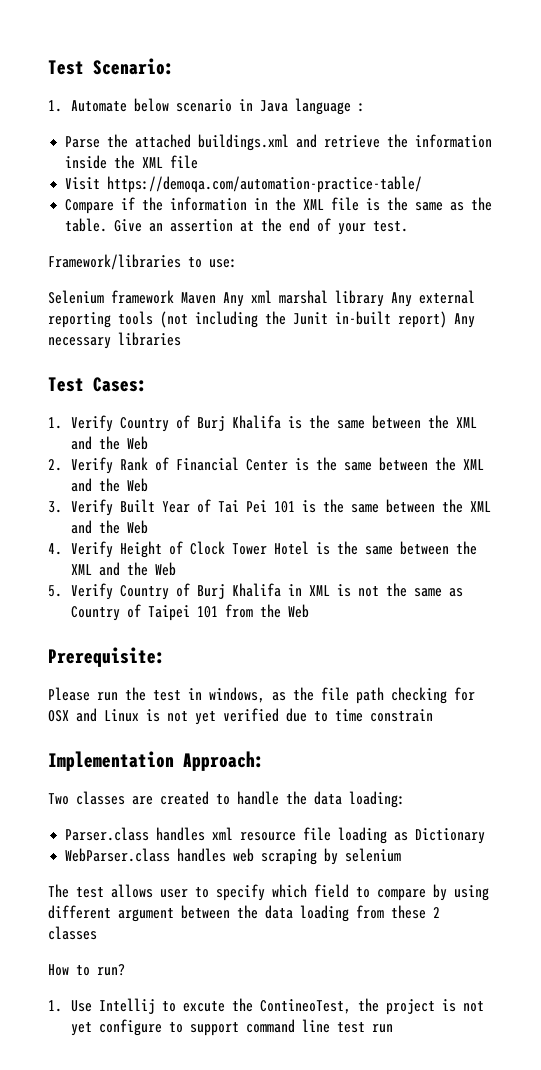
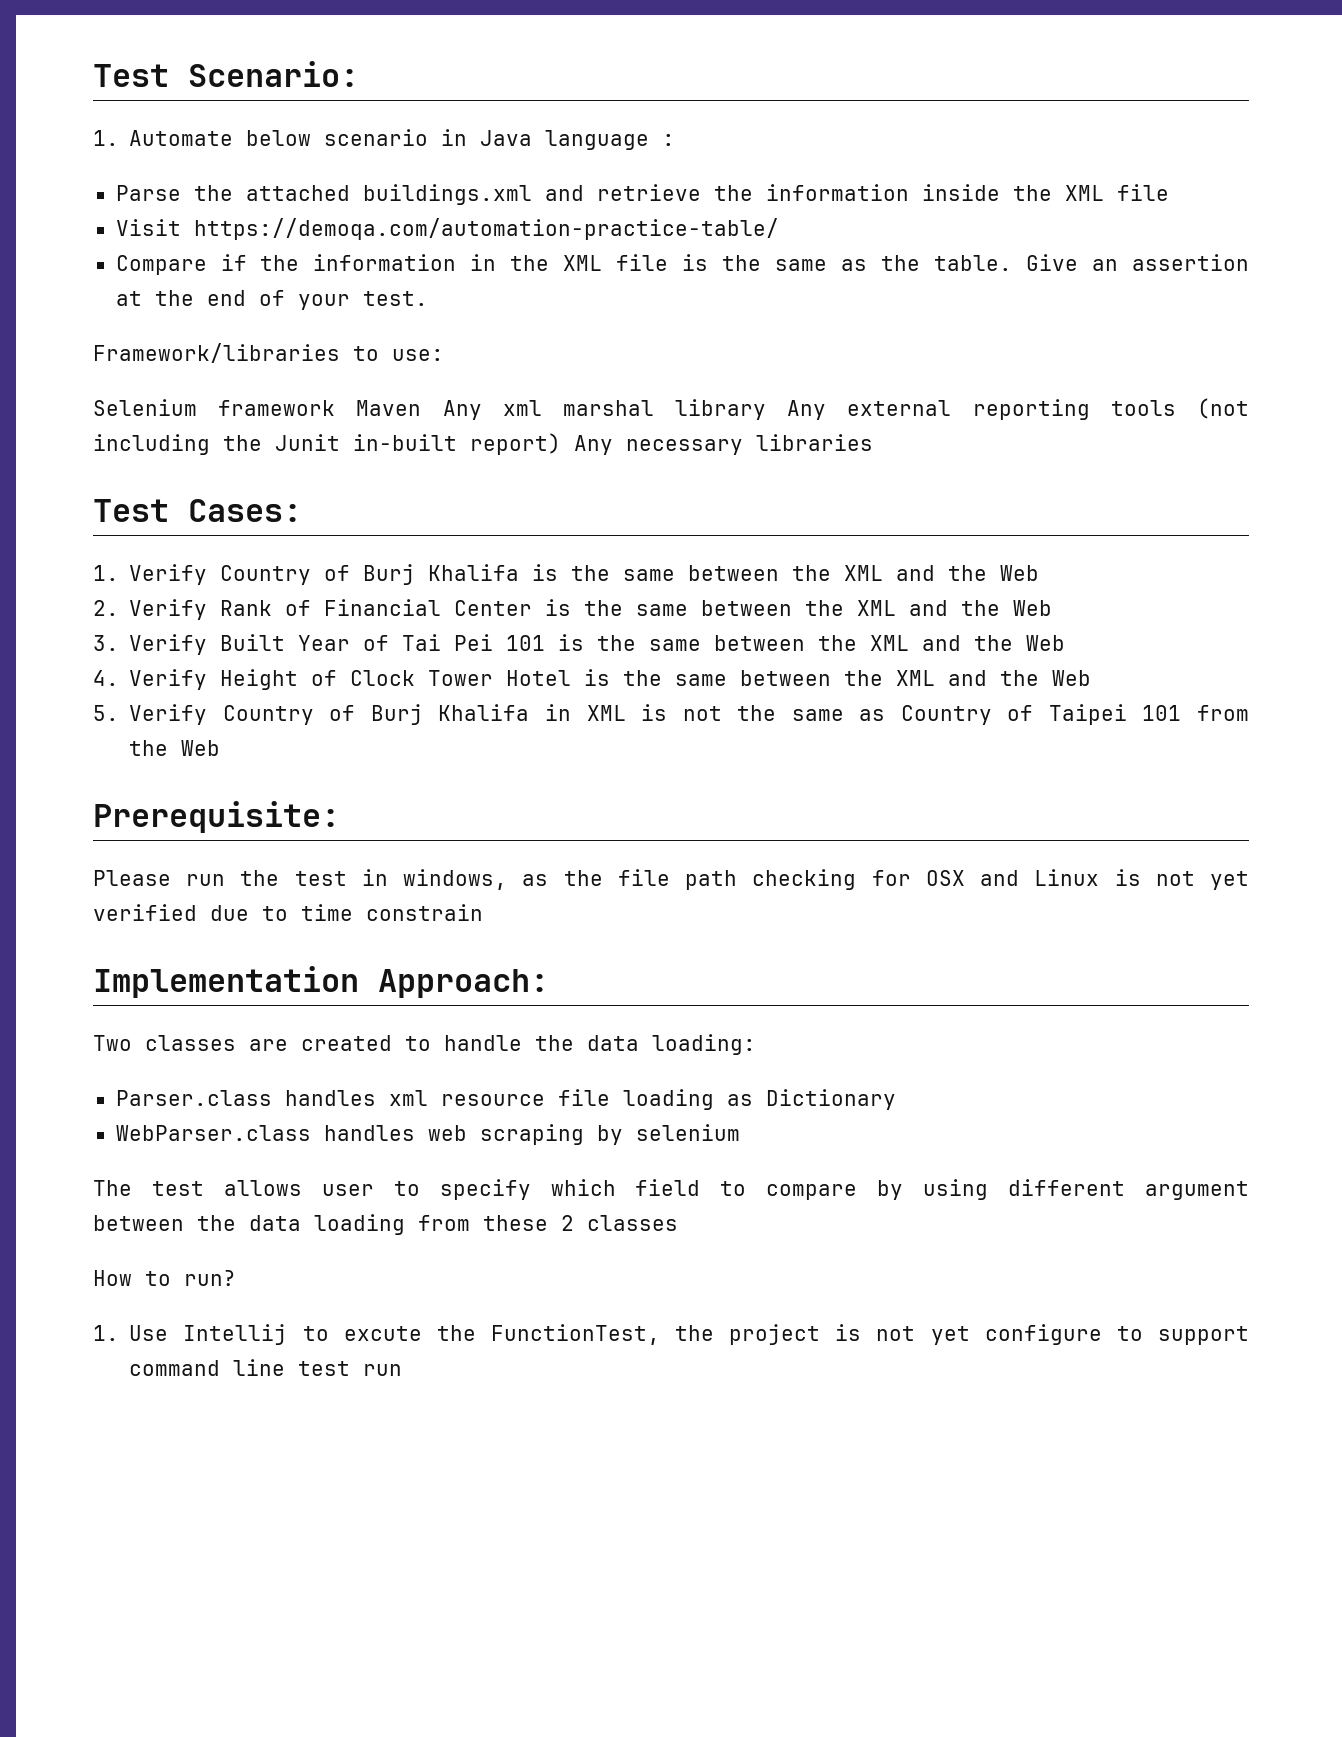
- 1. Use Intellij to excute the ContineoTest, the project is not yet configure to support command line test run
+ 1. Use Intellij to excute the FunctionTest, the project is not yet configure to support command line test run

